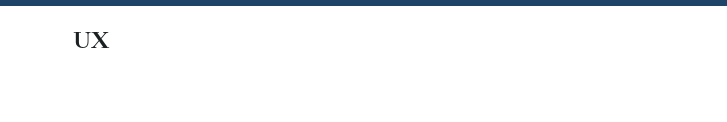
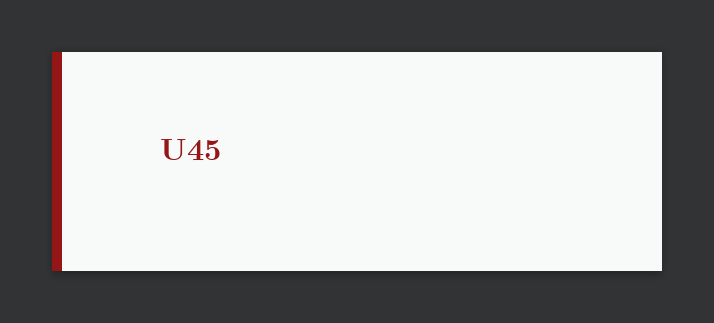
- UX
+ U45

